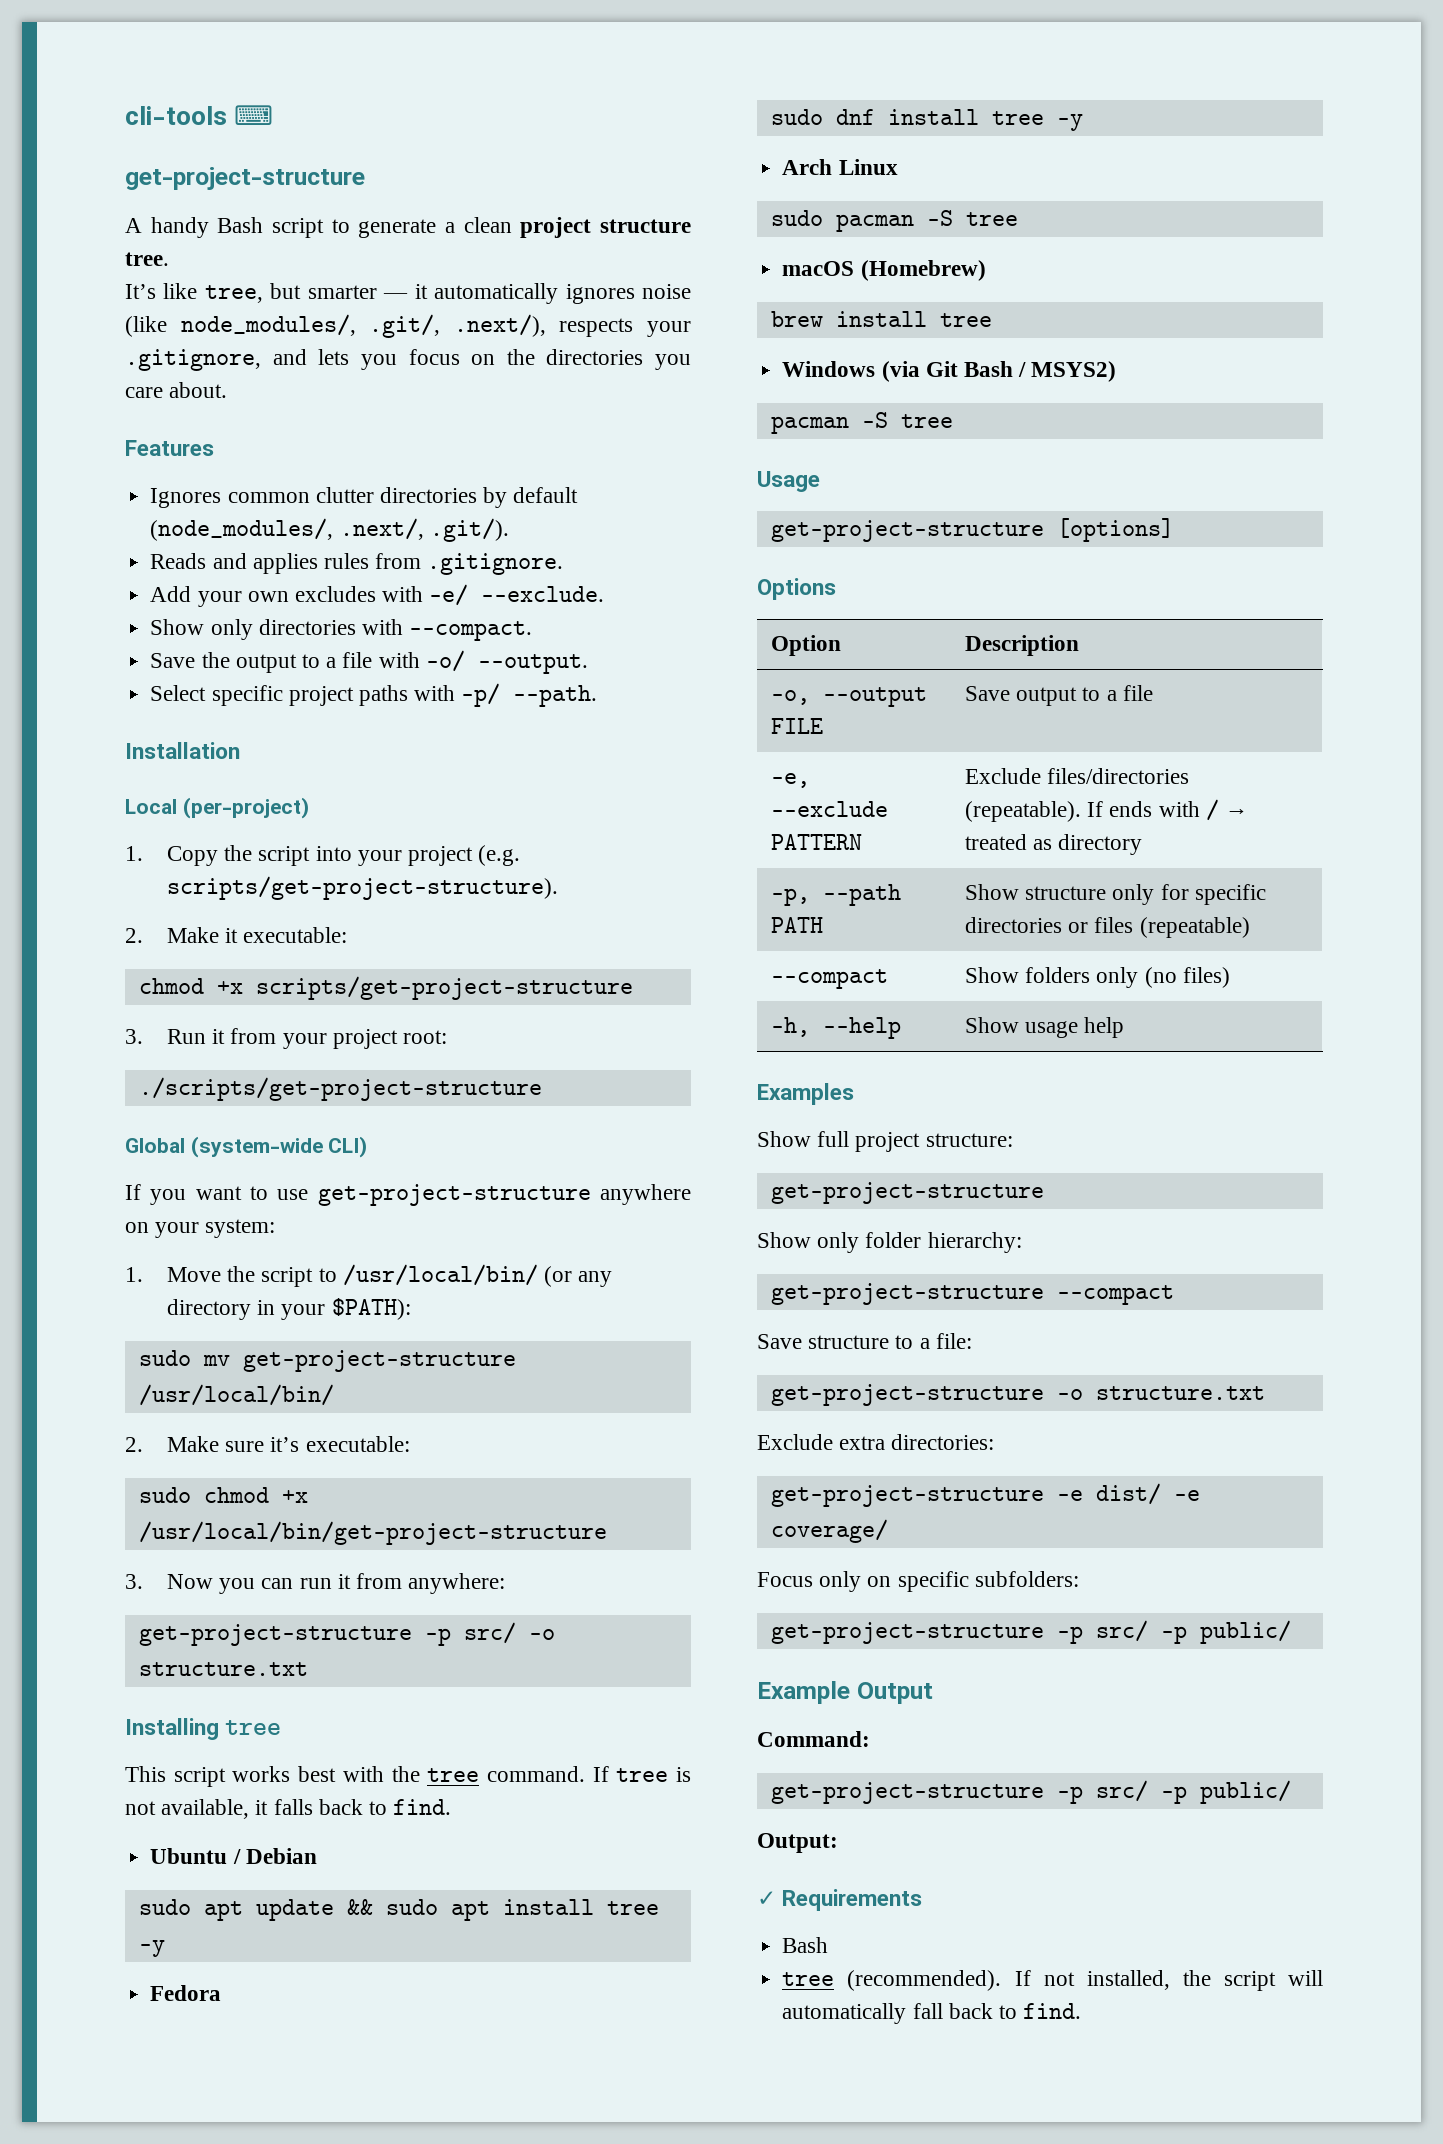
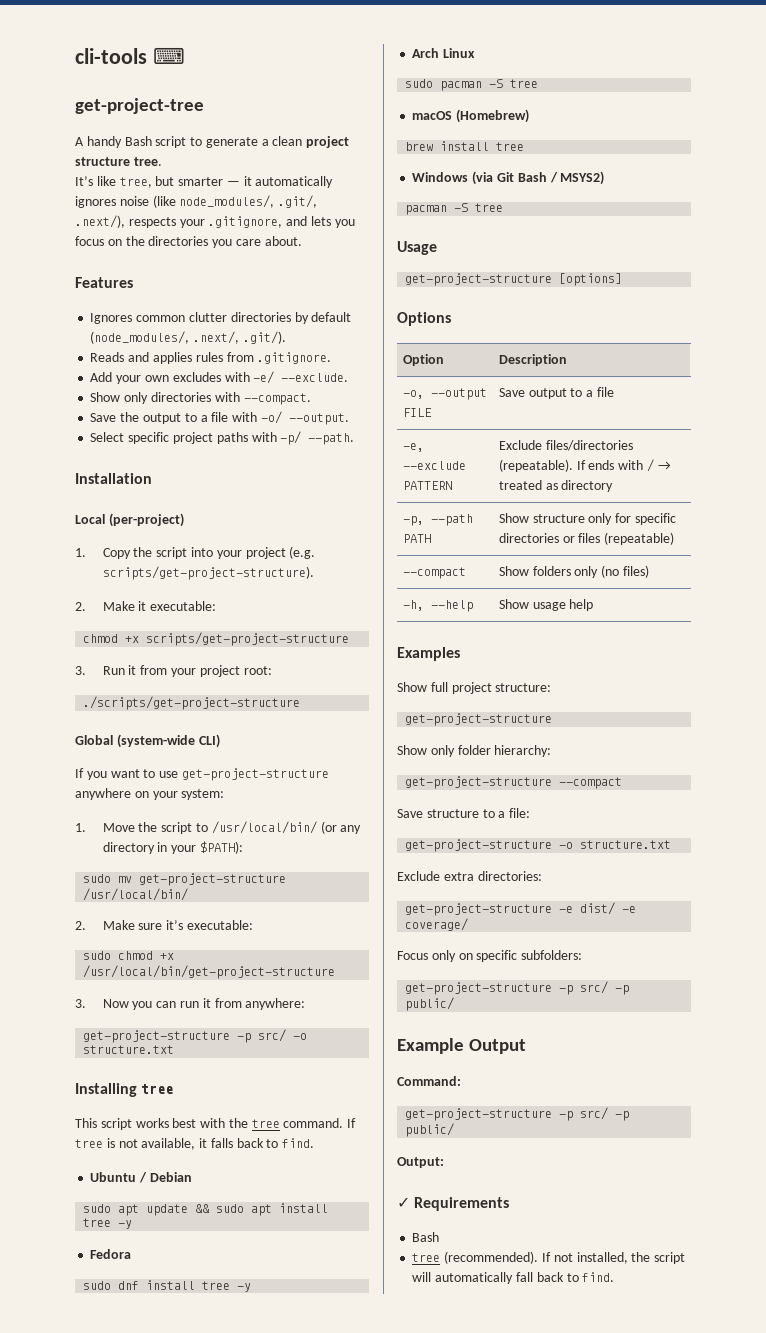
  cli-tools ⌨
- get-project-structure
+ get-project-tree

